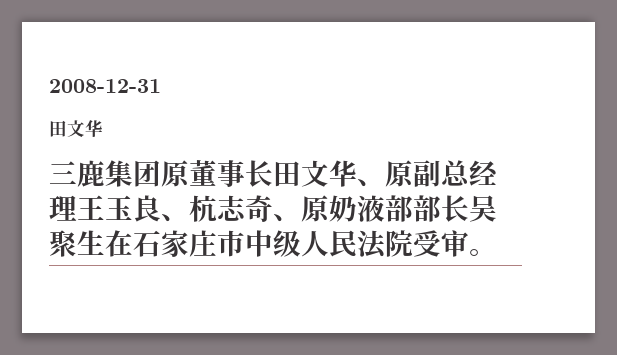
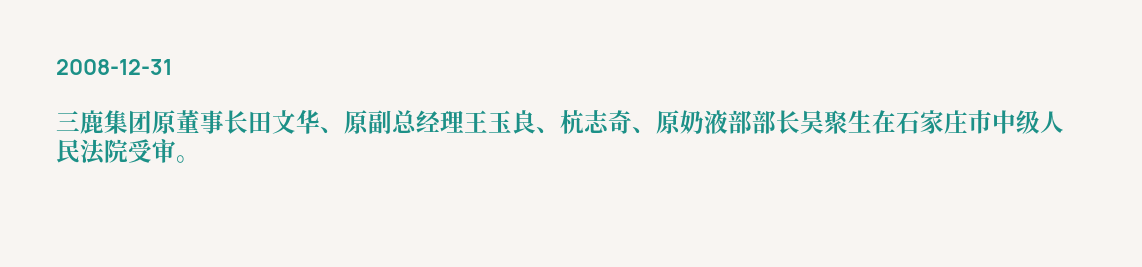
  2008-12-31
- 田文华

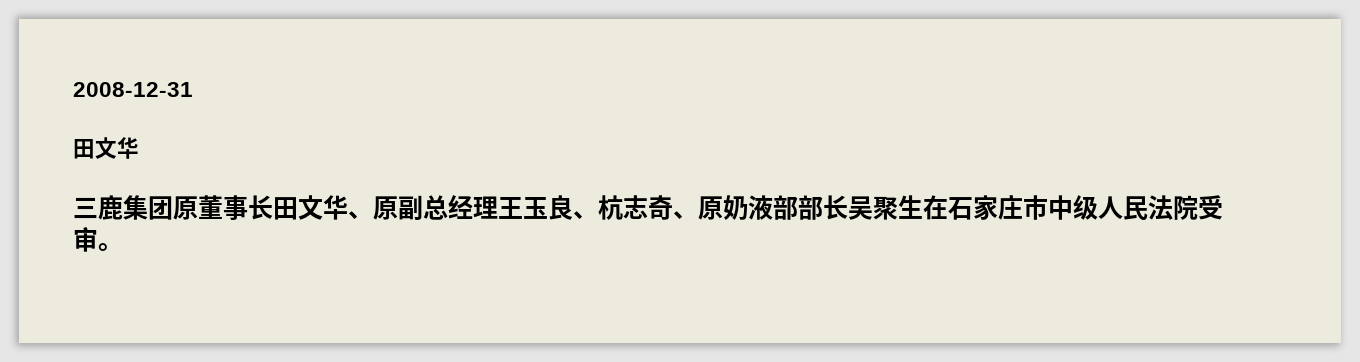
  2008-12-31
+ 田文华

